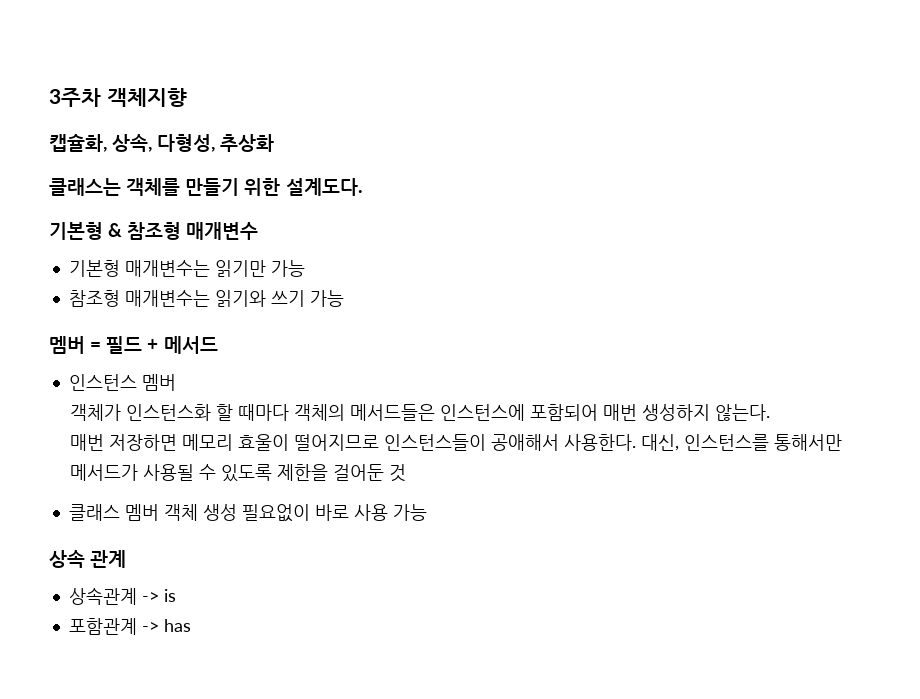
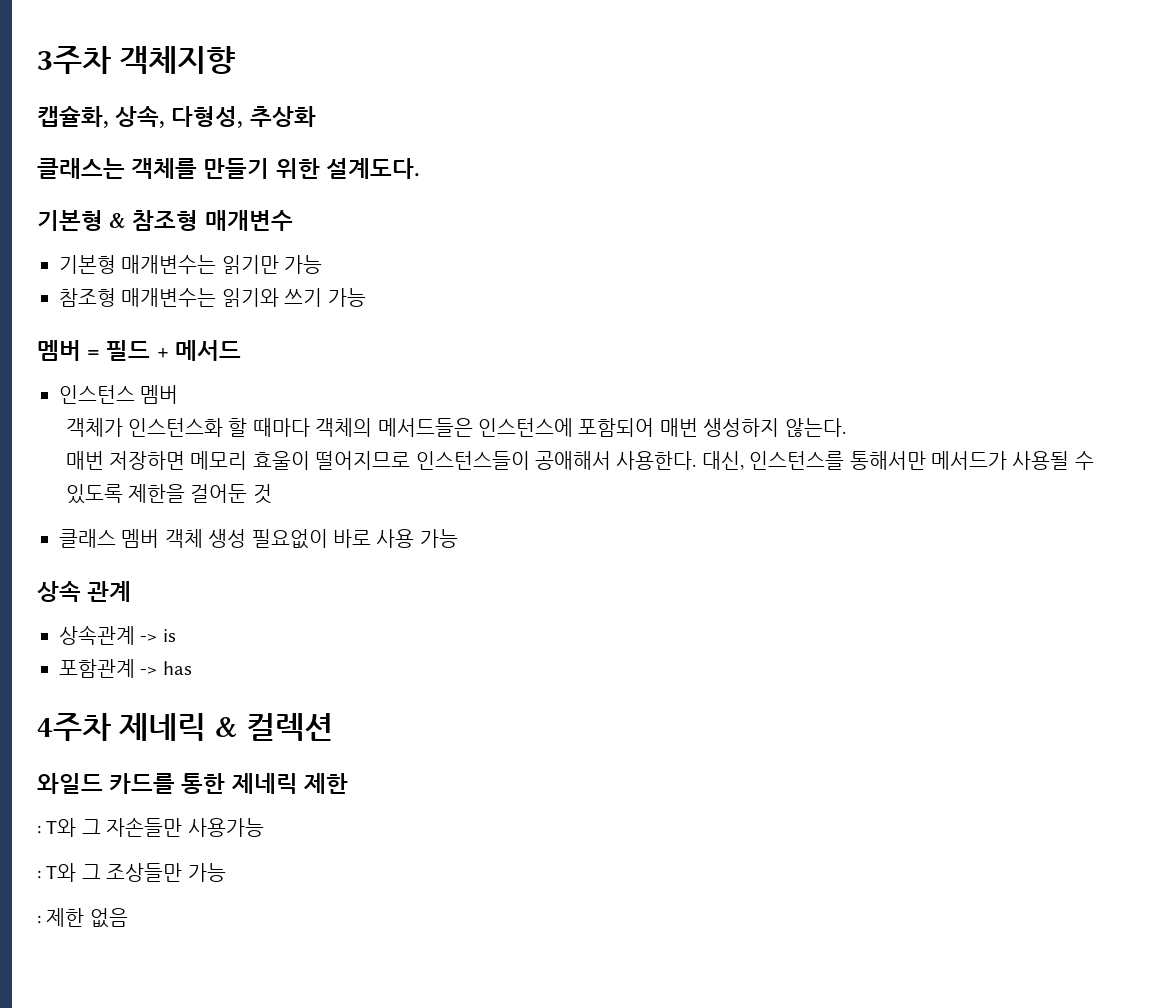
+ 4주차 제네릭 & 컬렉션
+ 와일드 카드를 통한 제네릭 제한
+ : T와 그 자손들만 사용가능
+ : T와 그 조상들만 가능
+ : 제한 없음

